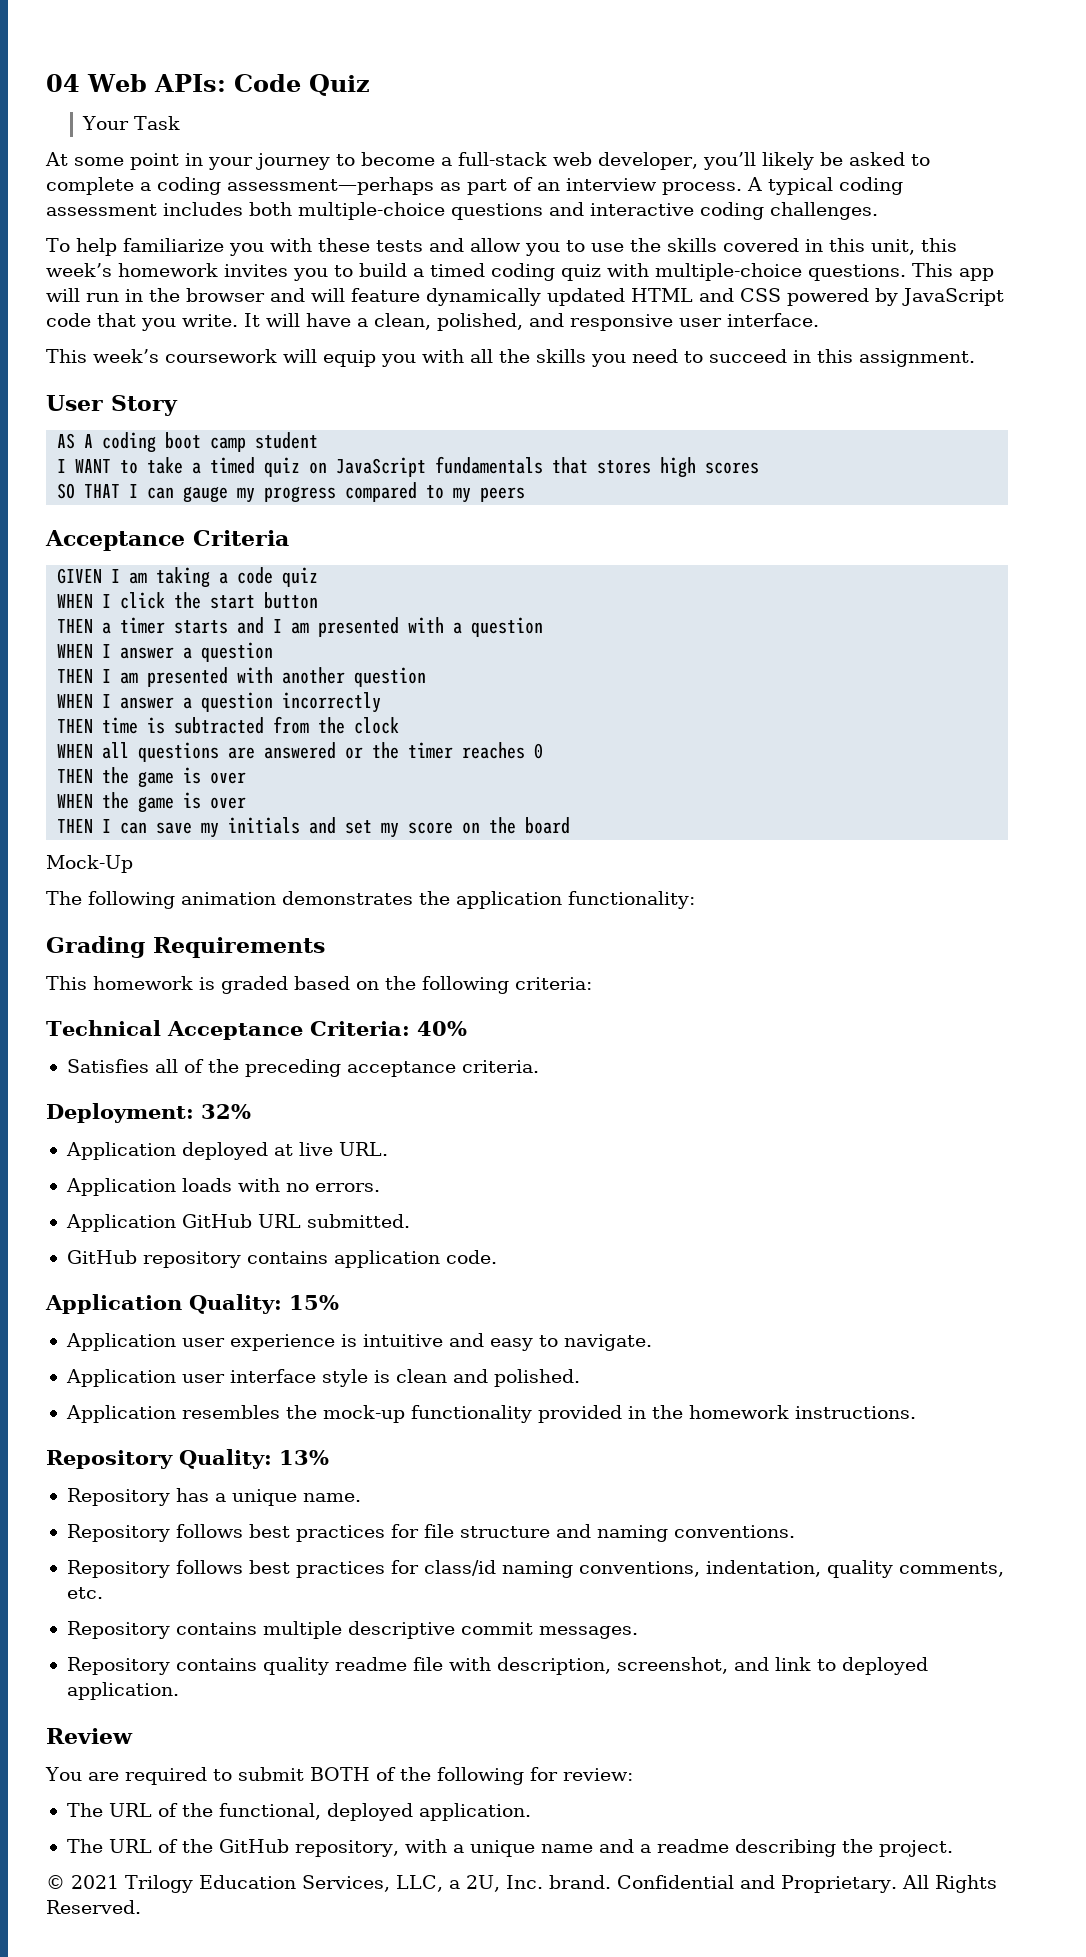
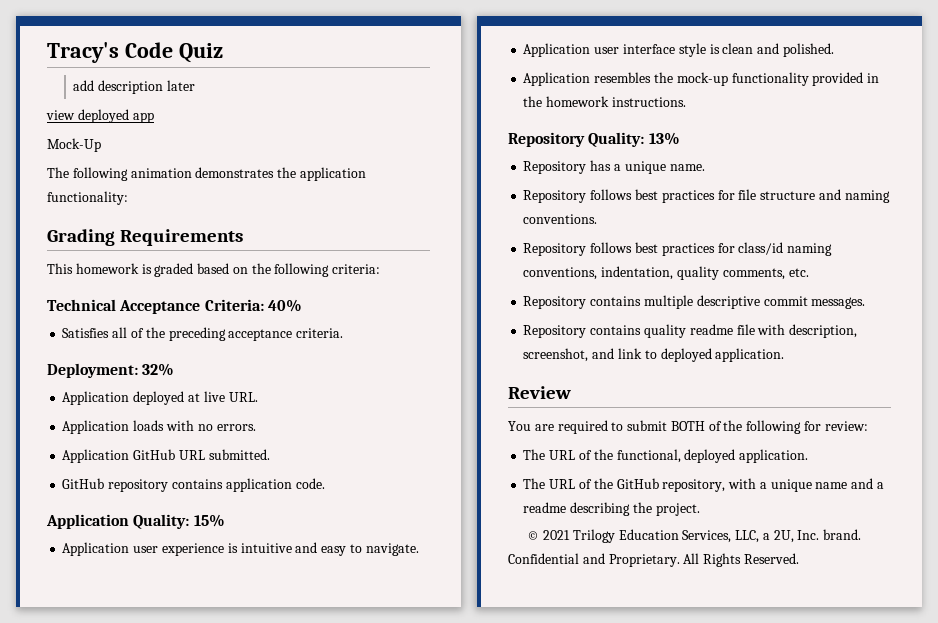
- 04 Web APIs: Code Quiz
+ Tracy's Code Quiz
- Your Task
- At some point in your journey to become a full-stack web developer, you’ll likely be asked to complete a coding assessment—perhaps as part of an interview process. A typical coding assessment includes both multiple-choice questions and interactive coding challenges.
- To help familiarize you with these tests and allow you to use the skills covered in this unit, this week’s homework invites you to build a timed coding quiz with multiple-choice questions. This app will run in the browser and will feature dynamically updated HTML and CSS powered by JavaScript code that you write. It will have a clean, polished, and responsive user interface.
- This week’s coursework will equip you with all the skills you need to succeed in this assignment.
- User Story
- AS A coding boot camp student
- I WANT to take a timed quiz on JavaScript fundamentals that stores high scores
- SO THAT I can gauge my progress compared to my peers
- Acceptance Criteria
- GIVEN I am taking a code quiz
- WHEN I click the start button
- THEN a timer starts and I am presented with a question
- WHEN I answer a question
- THEN I am presented with another question
- WHEN I answer a question incorrectly
- THEN time is subtracted from the clock
- WHEN all questions are answered or the timer reaches 0
- THEN the game is over
- WHEN the game is over
- THEN I can save my initials and set my score on the board
+ add description later
+ view deployed app

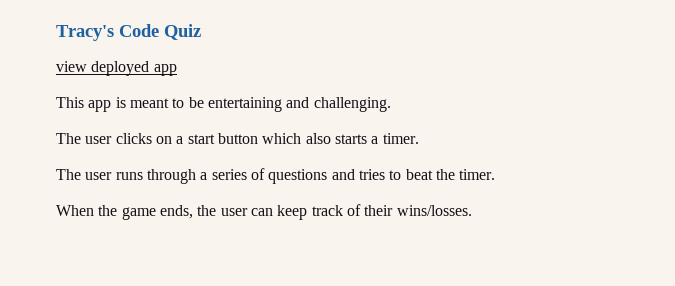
- add description later
- Mock-Up
- The following animation demonstrates the application functionality:
- Grading Requirements
- This homework is graded based on the following criteria:
- Technical Acceptance Criteria: 40%
- Satisfies all of the preceding acceptance criteria.
- Deployment: 32%
- Application deployed at live URL.
- Application loads with no errors.
- Application GitHub URL submitted.
- GitHub repository contains application code.
- Application Quality: 15%
- Application user experience is intuitive and easy to navigate.
- Application user interface style is clean and polished.
- Application resembles the mock-up functionality provided in the homework instructions.
- Repository Quality: 13%
- Repository has a unique name.
- Repository follows best practices for file structure and naming conventions.
- Repository follows best practices for class/id naming conventions, indentation, quality comments, etc.
- Repository contains multiple descriptive commit messages.
- Repository contains quality readme file with description, screenshot, and link to deployed application.
- Review
- You are required to submit BOTH of the following for review:
- The URL of the functional, deployed application.
- The URL of the GitHub repository, with a unique name and a readme describing the project.
- © 2021 Trilogy Education Services, LLC, a 2U, Inc. brand. Confidential and Proprietary. All Rights Reserved.
+ This app is meant to be entertaining and challenging.
+ The user clicks on a start button which also starts a timer.
+ The user runs through a series of questions and tries to beat the timer.
+ When the game ends, the user can keep track of their wins/losses.

